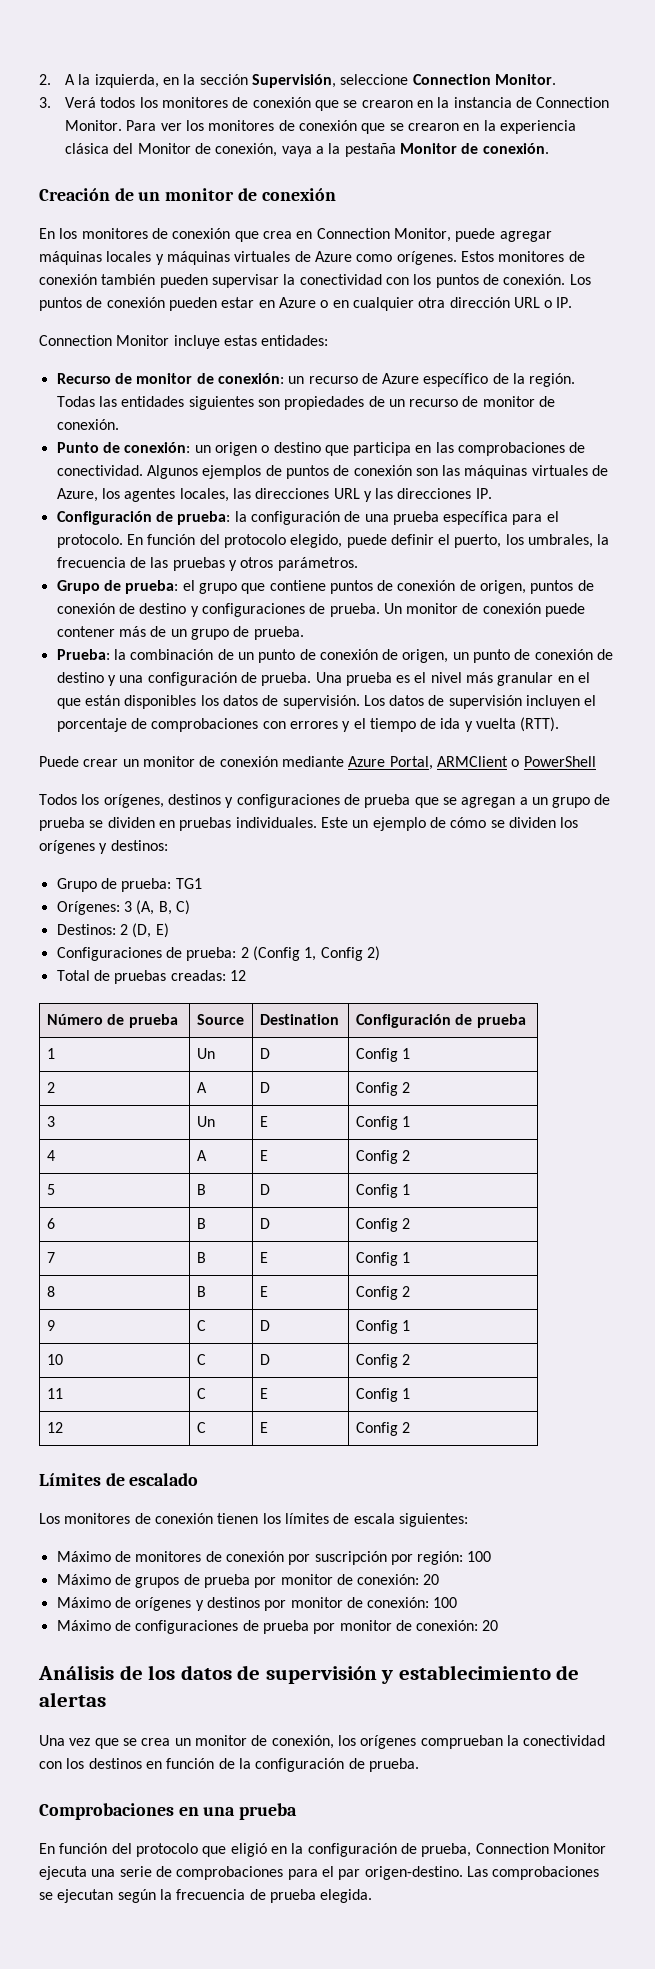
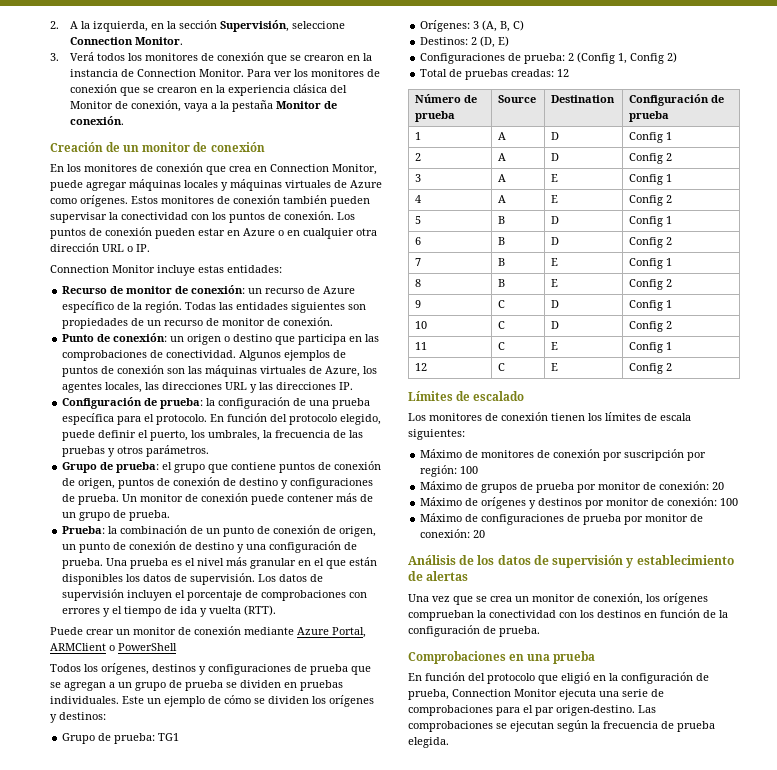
- 1 | Un | D | Config 1
+ 1 | A | D | Config 1
- 3 | Un | E | Config 1
+ 3 | A | E | Config 1

